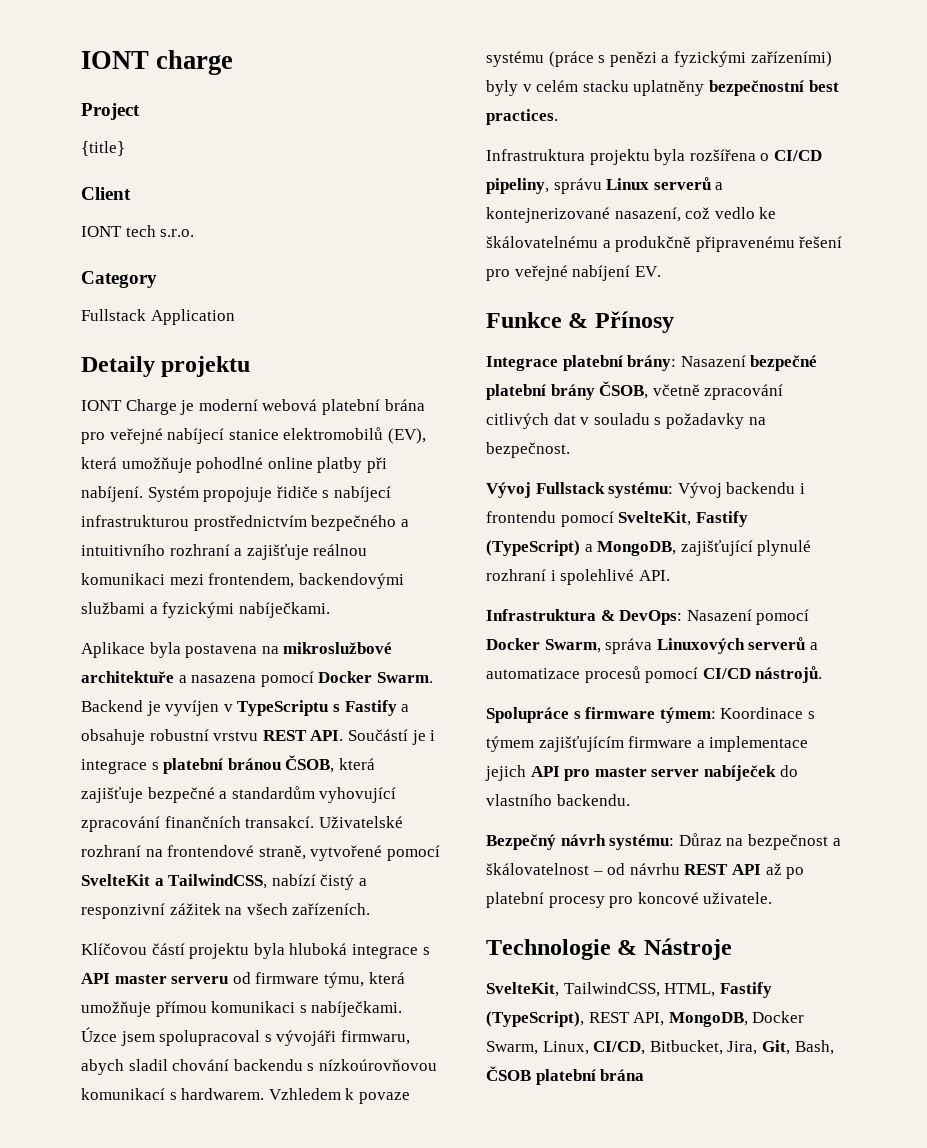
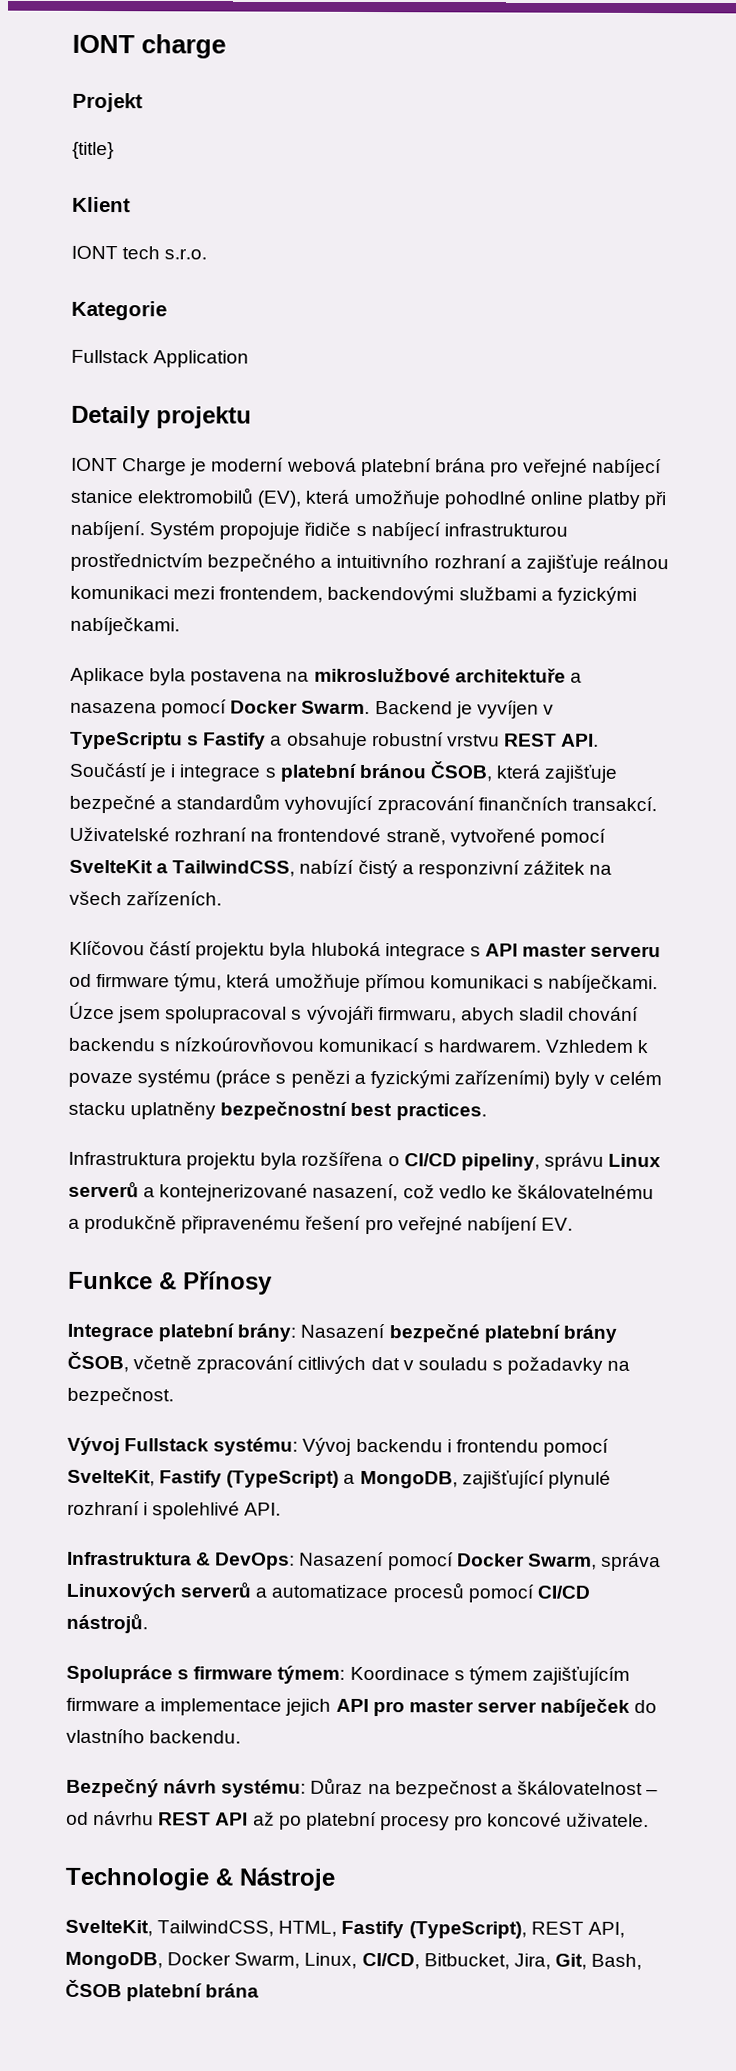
- Project
+ Projekt
- Client
+ Klient
- Category
+ Kategorie

